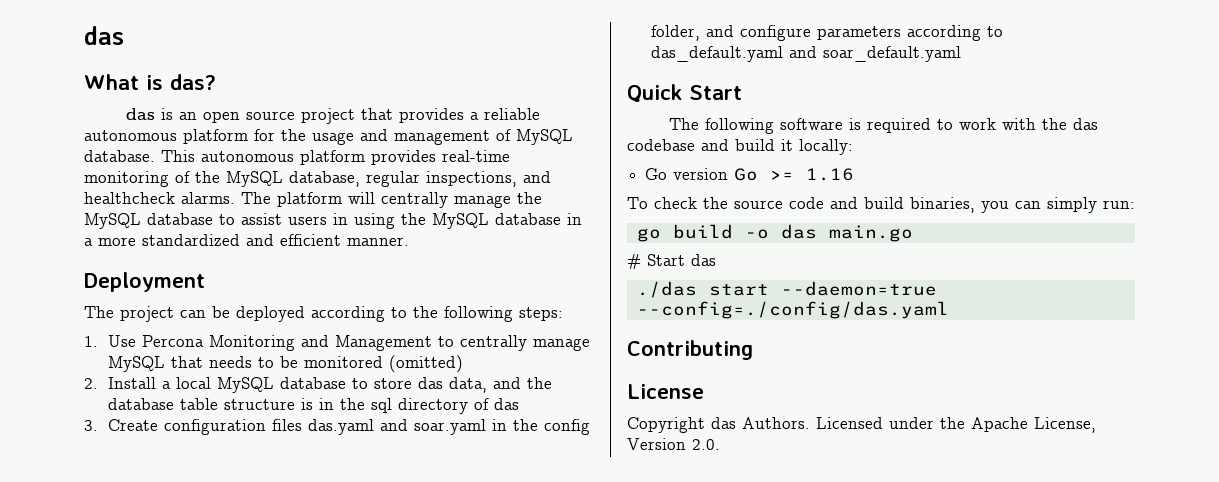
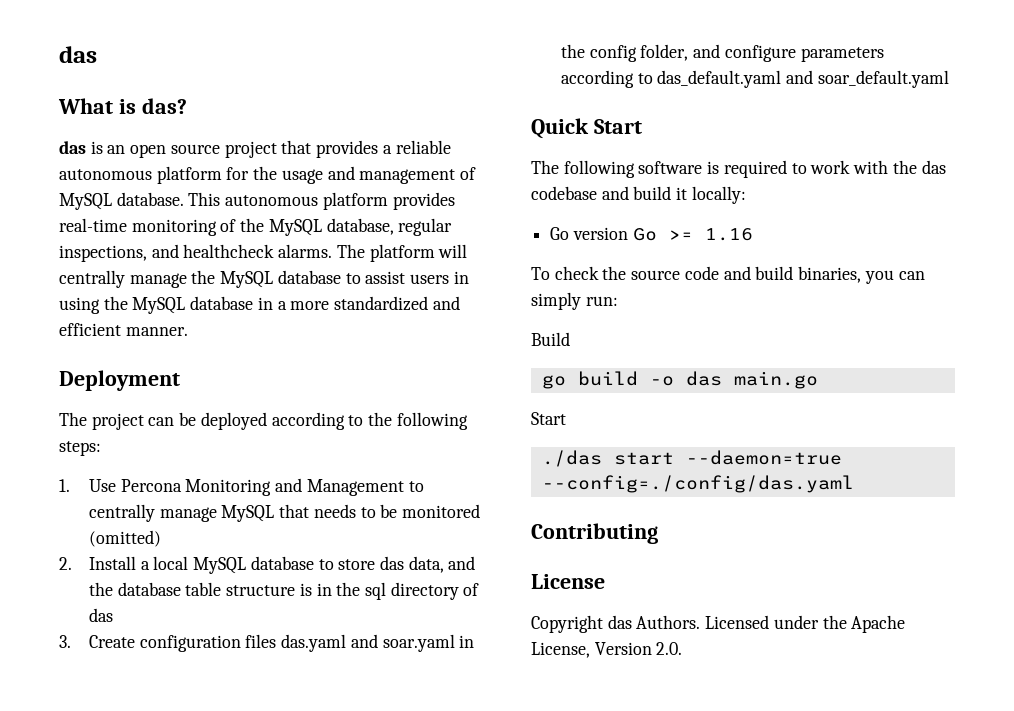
+ Build
  go build -o das main.go
- # Start das
+ Start

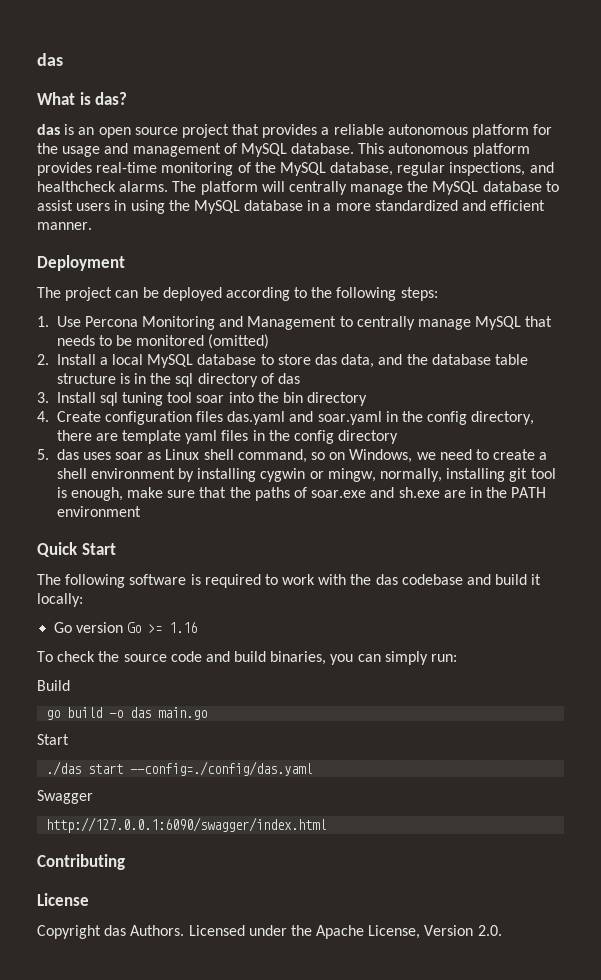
- 3. Create configuration files das.yaml and soar.yaml in the config folder, and configure parameters according to das_default.yaml and soar_default.yaml
+ 3. Install sql tuning tool soar into the bin directory
+ 4. Create configuration files das.yaml and soar.yaml in the config directory, there are template yaml files in the config directory
+ 5. das uses soar as Linux shell command, so on Windows, we need to create a shell environment by installing cygwin or mingw, normally, installing git tool is enough, make sure that the paths of soar.exe and sh.exe are in the PATH environment
- ./das start --daemon=true --config=./config/das.yaml
+ ./das start --config=./config/das.yaml
+ Swagger
+ http://127.0.0.1:6090/swagger/index.html

